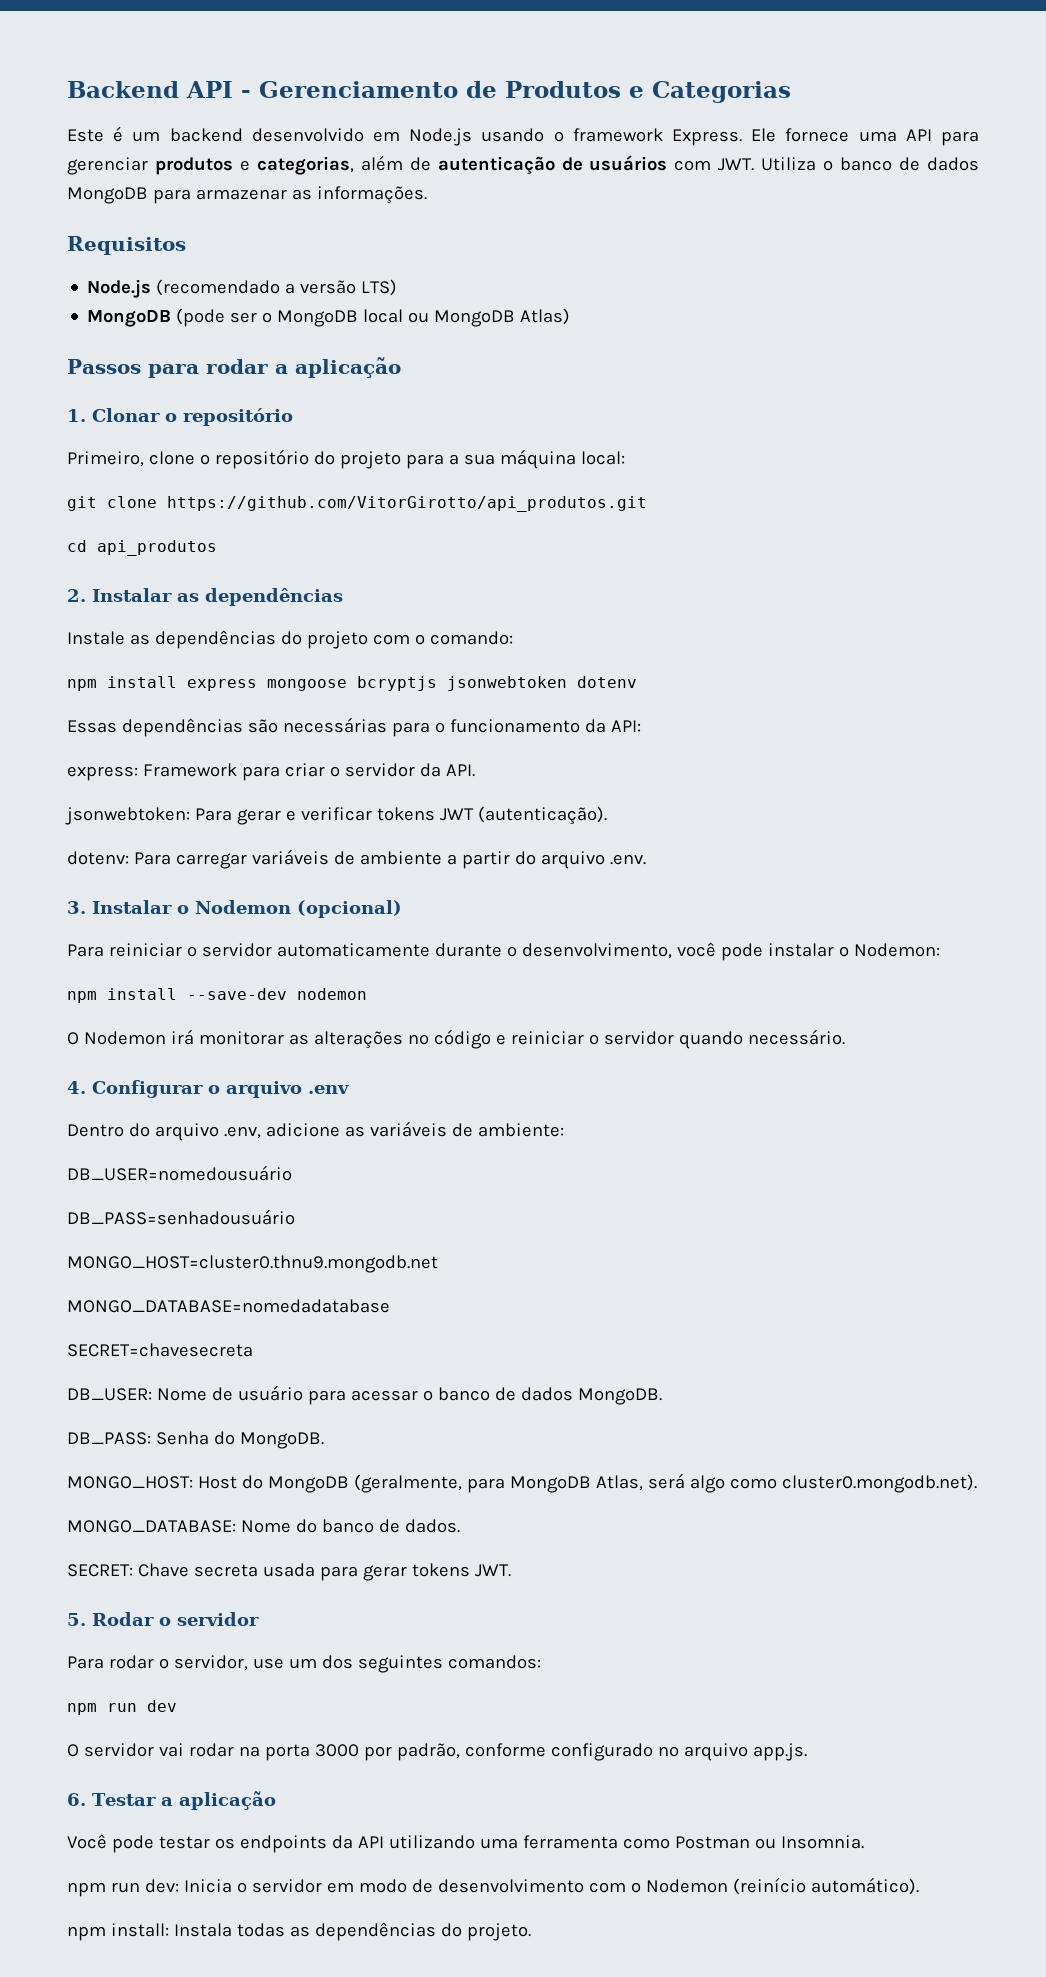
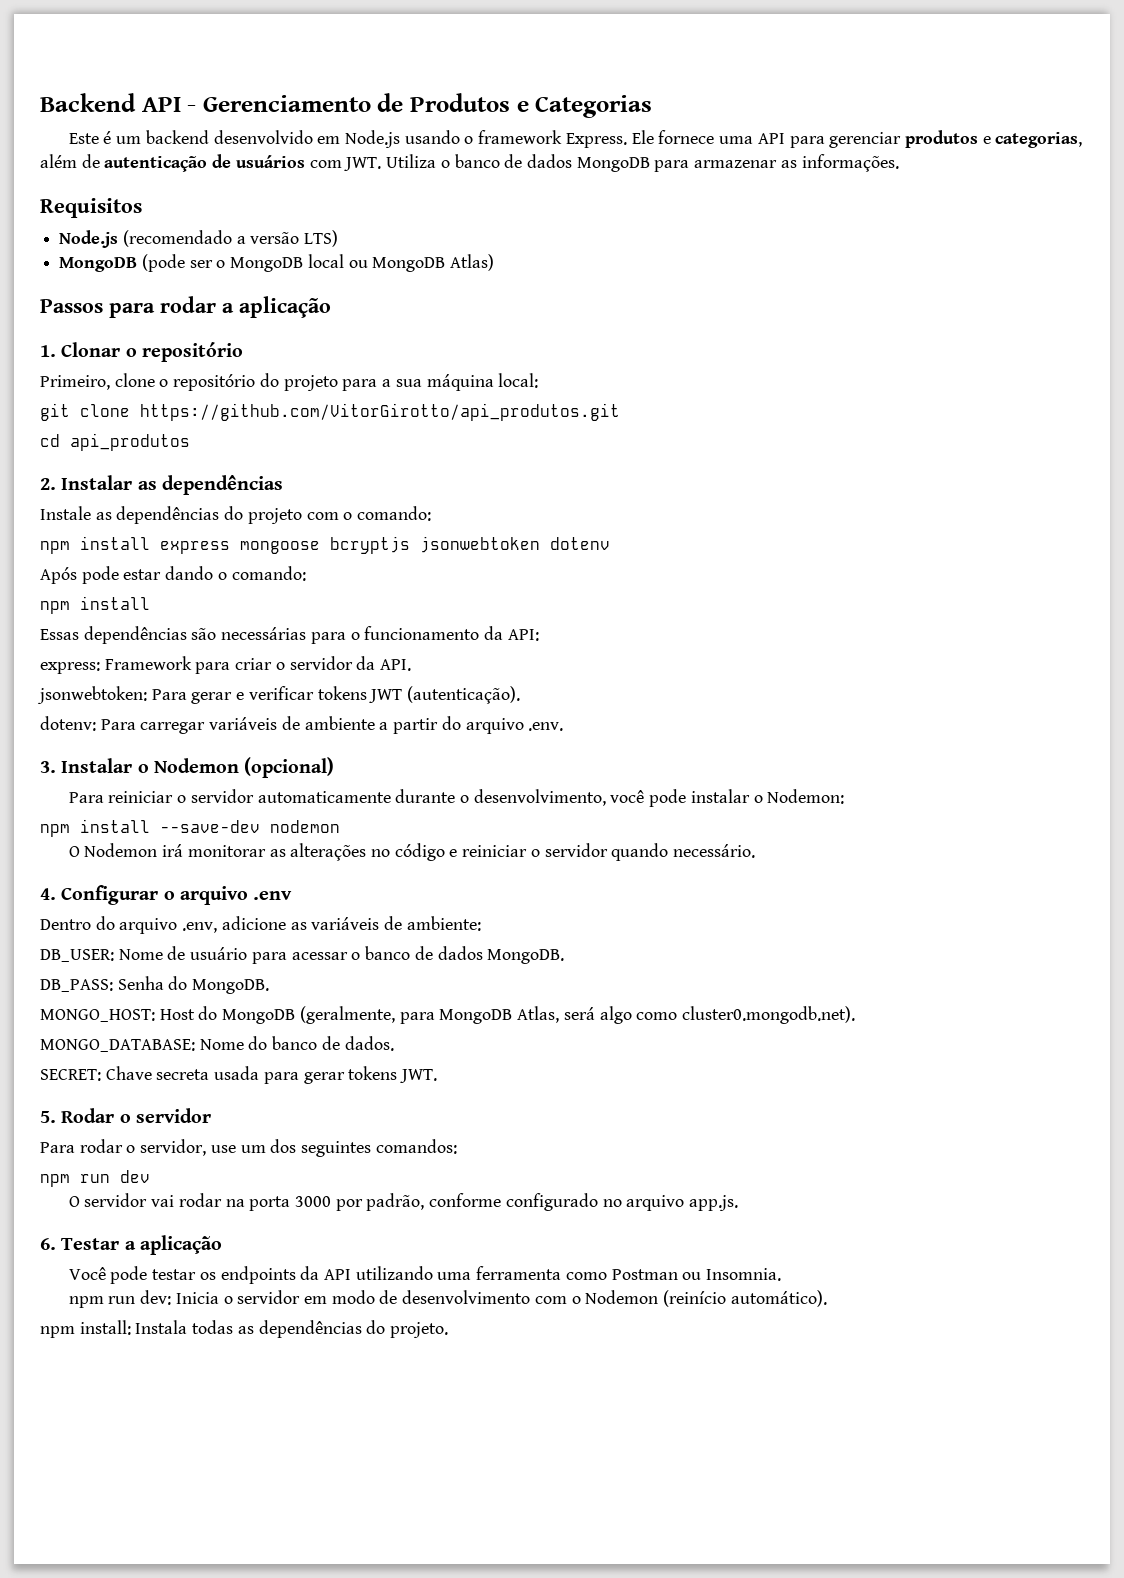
+ Após pode estar dando o comando:
+ npm install
- DB_USER=nomedousuário
- DB_PASS=senhadousuário
- MONGO_HOST=cluster0.thnu9.mongodb.net
- MONGO_DATABASE=nomedadatabase
- SECRET=chavesecreta

